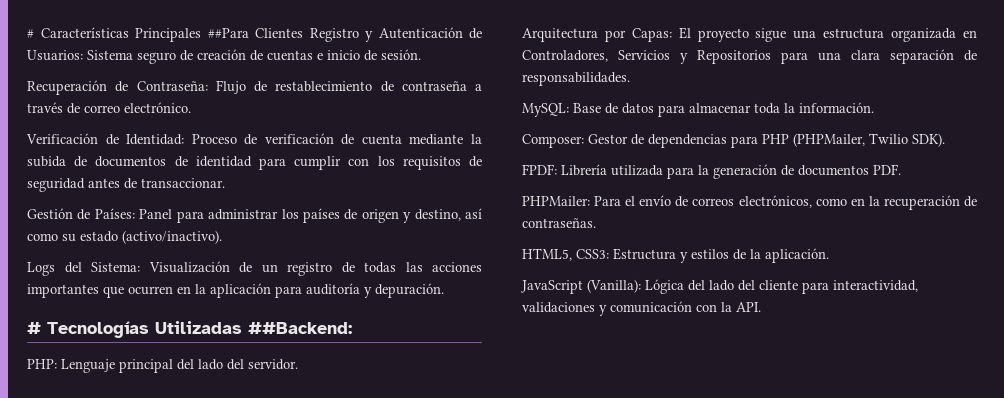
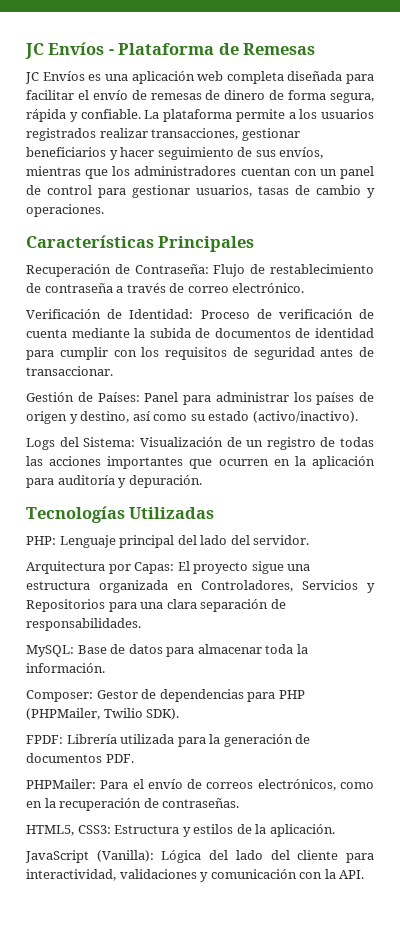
- # Características Principales ##Para Clientes Registro y Autenticación de Usuarios: Sistema seguro de creación de cuentas e inicio de sesión.
+ JC Envíos - Plataforma de Remesas
+ JC Envíos es una aplicación web completa diseñada para facilitar el envío de remesas de dinero de forma segura, rápida y confiable. La plataforma permite a los usuarios registrados realizar transacciones, gestionar beneficiarios y hacer seguimiento de sus envíos, mientras que los administradores cuentan con un panel de control para gestionar usuarios, tasas de cambio y operaciones.
+ Características Principales
- # Tecnologías Utilizadas ##Backend:
+ Tecnologías Utilizadas

